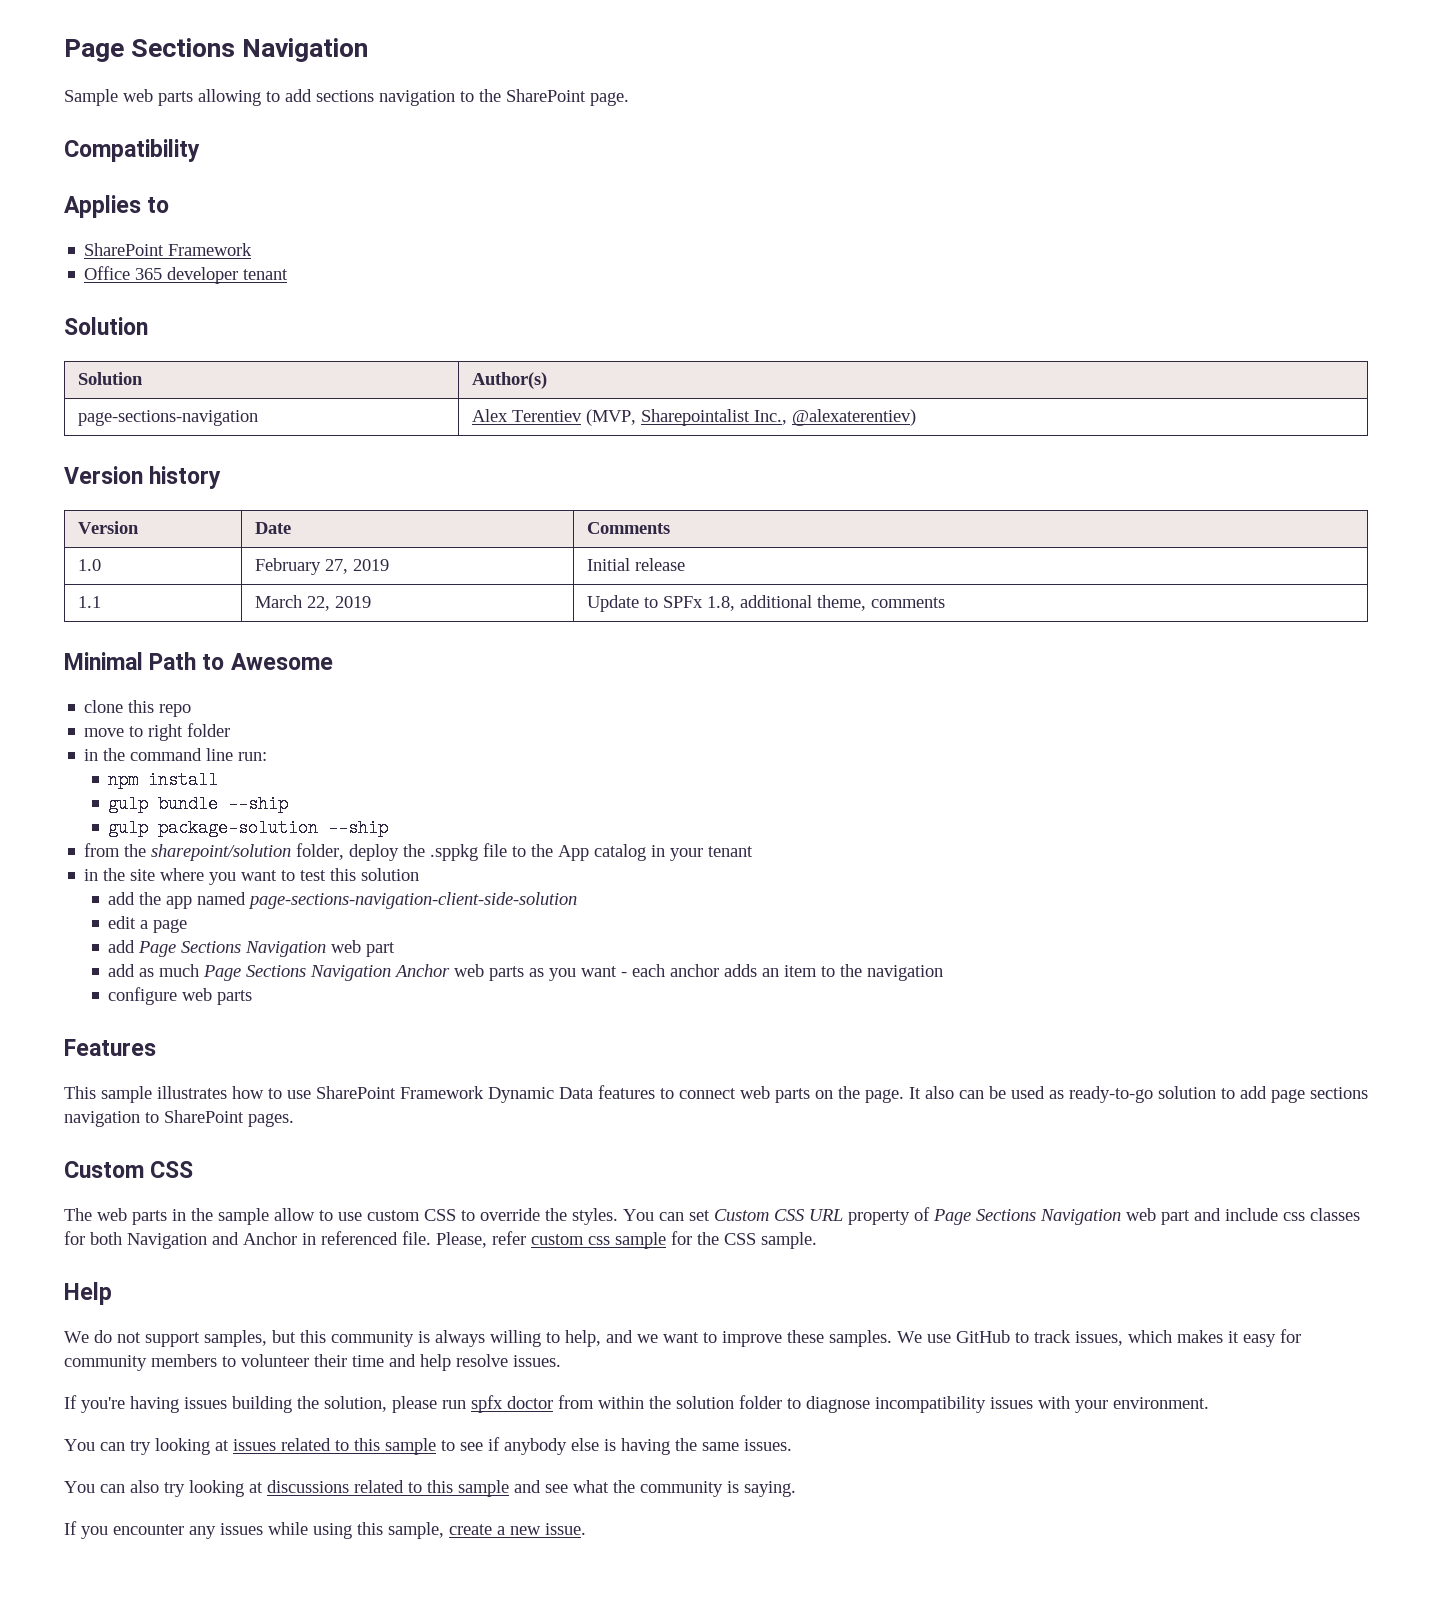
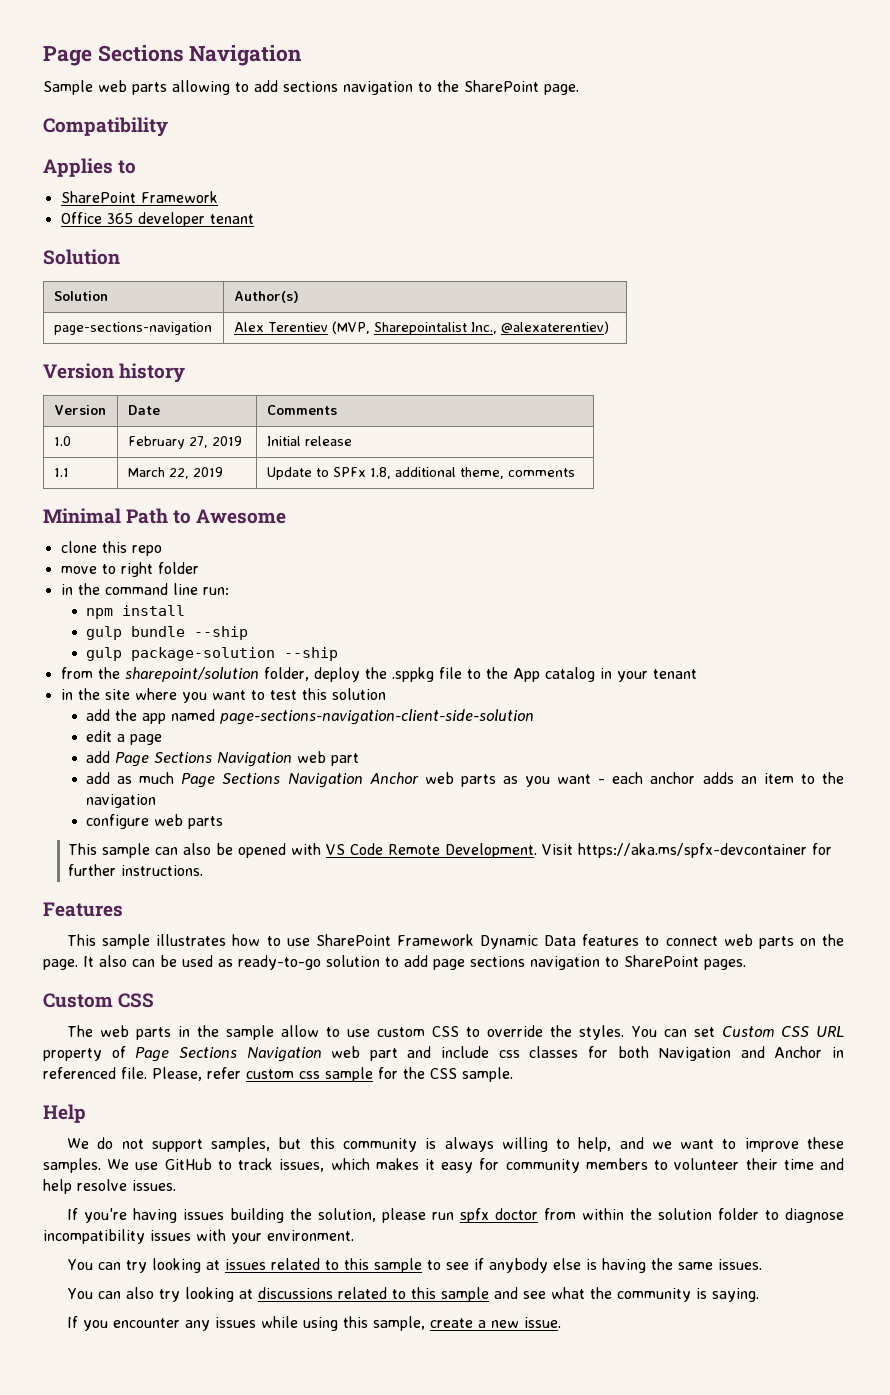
+ This sample can also be opened with VS Code Remote Development. Visit https://aka.ms/spfx-devcontainer for further instructions.

